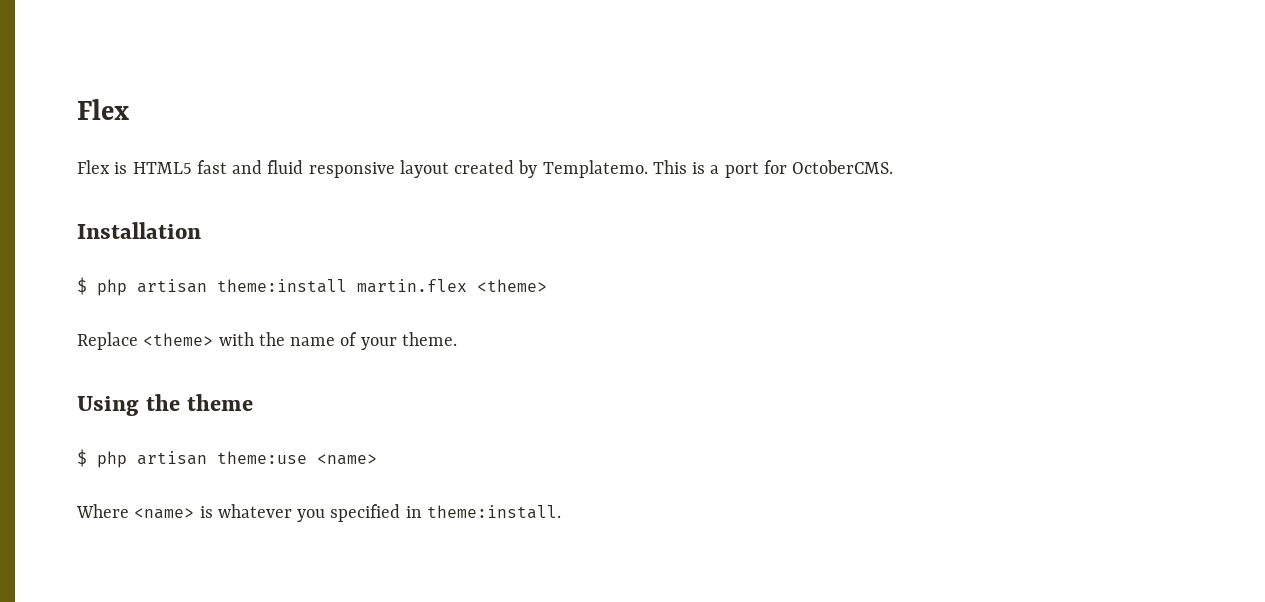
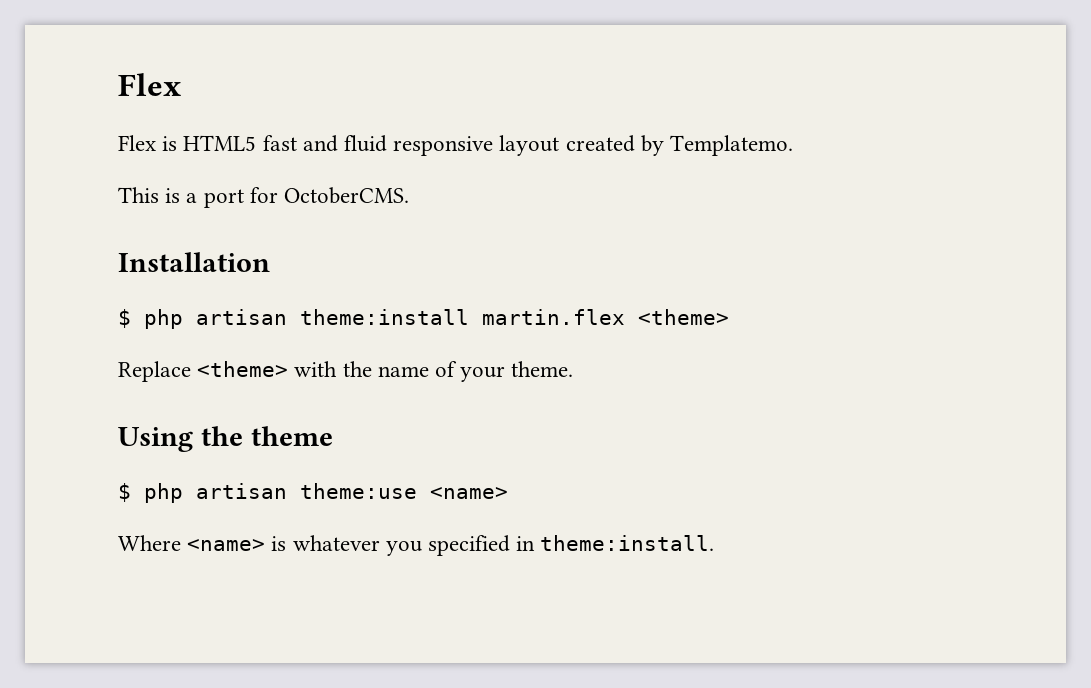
- Flex is HTML5 fast and fluid responsive layout created by Templatemo. This is a port for OctoberCMS.
+ Flex is HTML5 fast and fluid responsive layout created by Templatemo.
+ This is a port for OctoberCMS.

